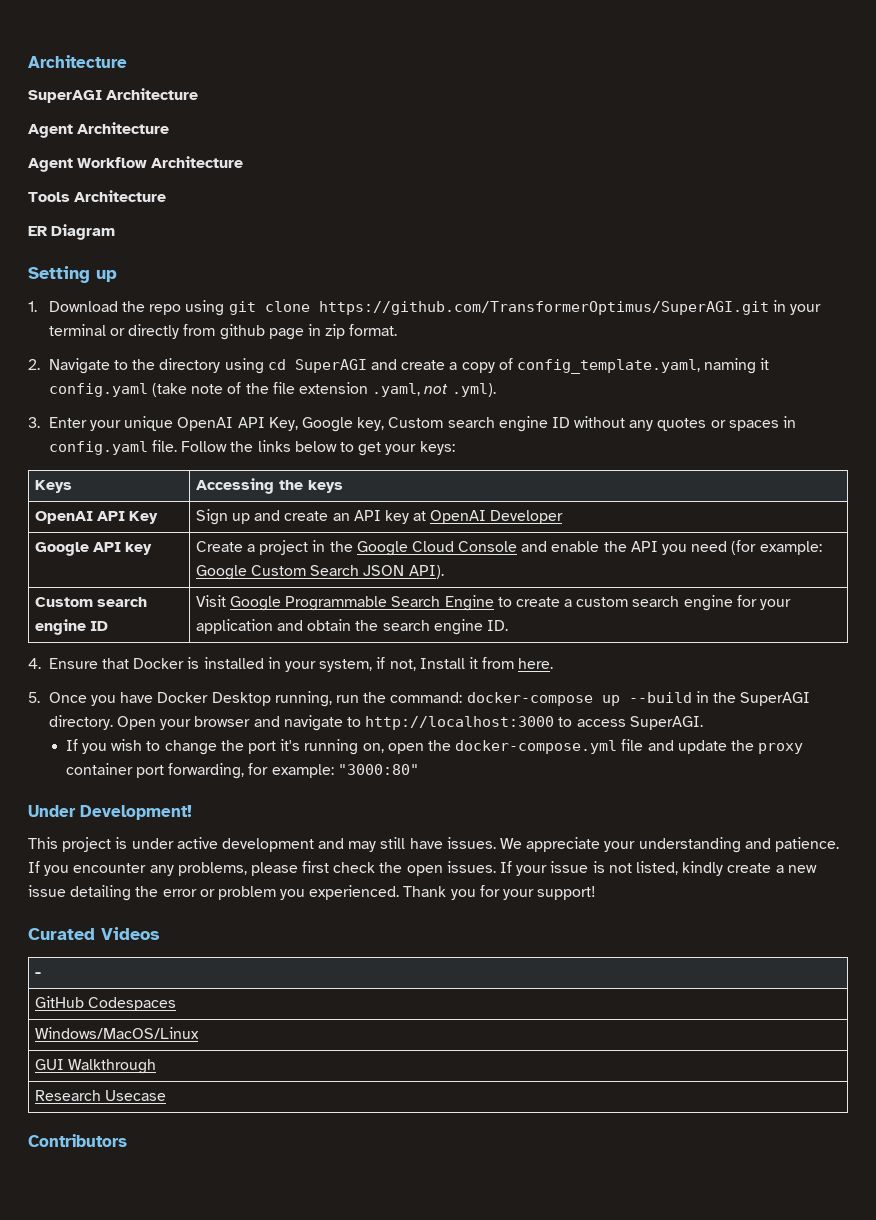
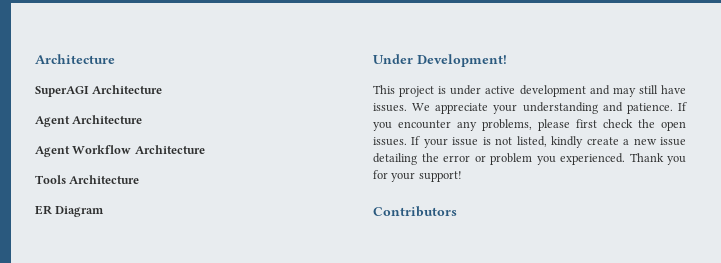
- Setting up
- 1. Download the repo using git clone https://github.com/TransformerOptimus/SuperAGI.git in your terminal or directly from github page in zip format.
- 2. Navigate to the directory using cd SuperAGI and create a copy of config_template.yaml, naming it config.yaml (take note of the file extension .yaml, not .yml).
- 3. Enter your unique OpenAI API Key, Google key, Custom search engine ID without any quotes or spaces in config.yaml file. Follow the links below to get your keys:
- Keys | Accessing the keys
- OpenAI API Key | Sign up and create an API key at OpenAI Developer
- Google API key | Create a project in the Google Cloud Console and enable the API you need (for example: Google Custom Search JSON API).
- Custom search engine ID | Visit Google Programmable Search Engine to create a custom search engine for your application and obtain the search engine ID.
- 4. Ensure that Docker is installed in your system, if not, Install it from here.
- 5. Once you have Docker Desktop running, run the command: docker-compose up --build in the SuperAGI directory. Open your browser and navigate to http://localhost:3000 to access SuperAGI.
- If you wish to change the port it's running on, open the docker-compose.yml file and update the proxy container port forwarding, for example: "3000:80"
- Curated Videos
- -
- GitHub Codespaces
- Windows/MacOS/Linux
- GUI Walkthrough
- Research Usecase

